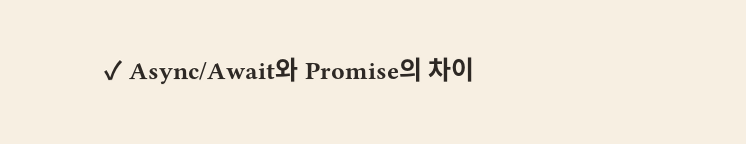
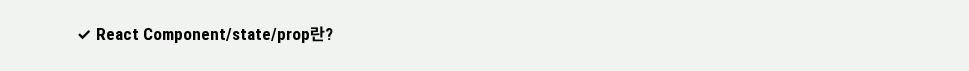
- ✓ Async/Await와 Promise의 차이
+ ✓ React Component/state/prop란?

